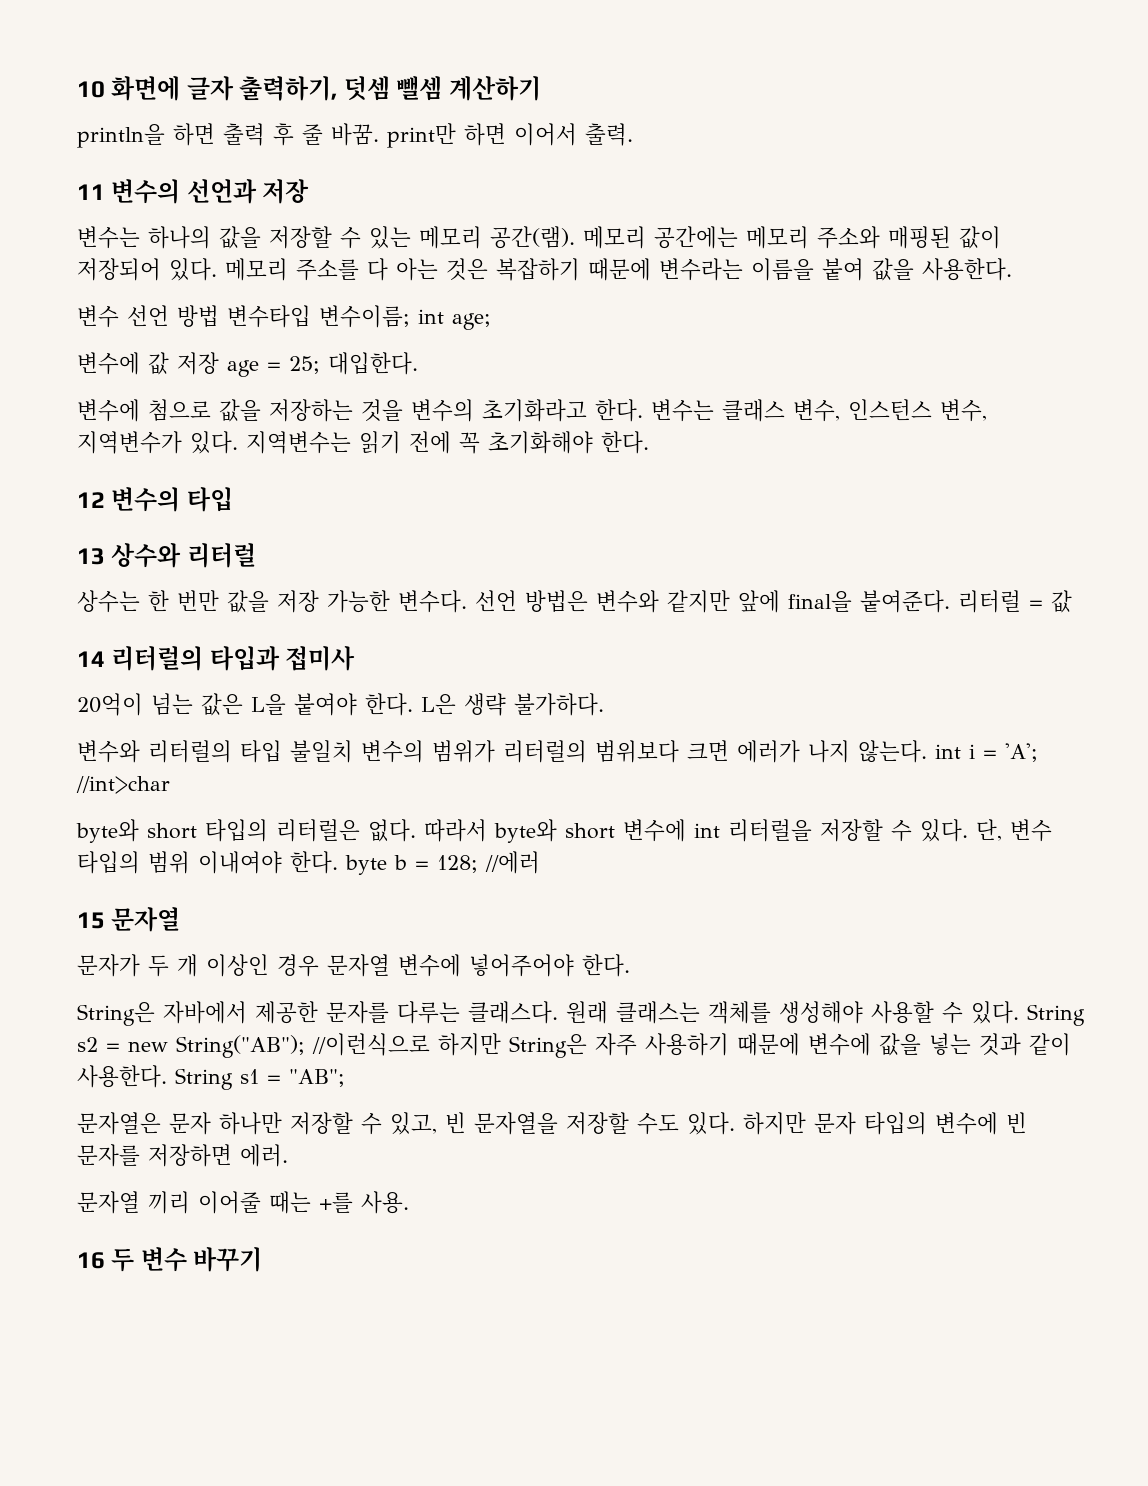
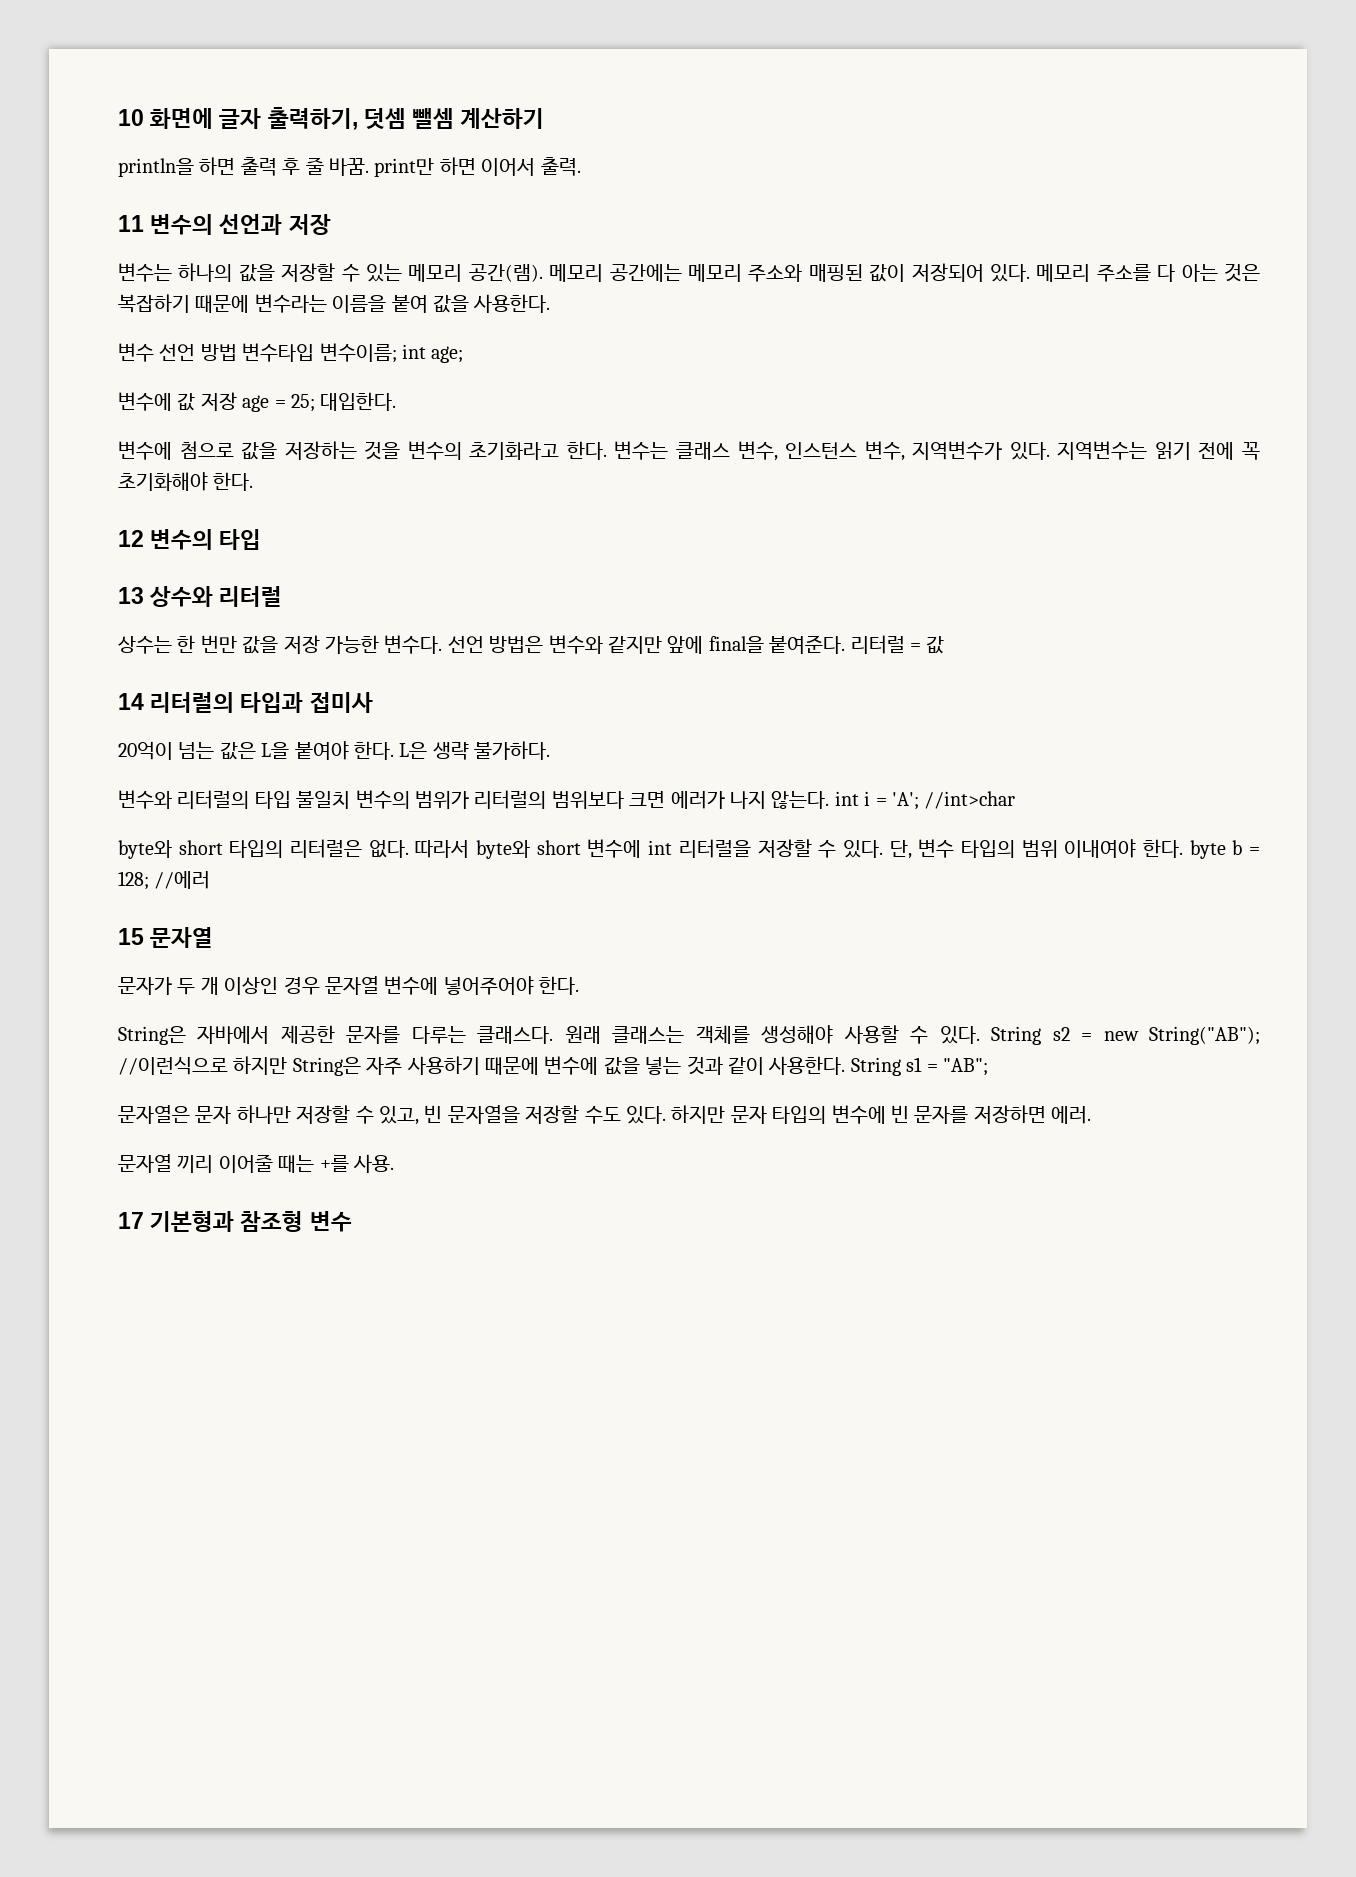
- 16 두 변수 바꾸기
+ 17 기본형과 참조형 변수

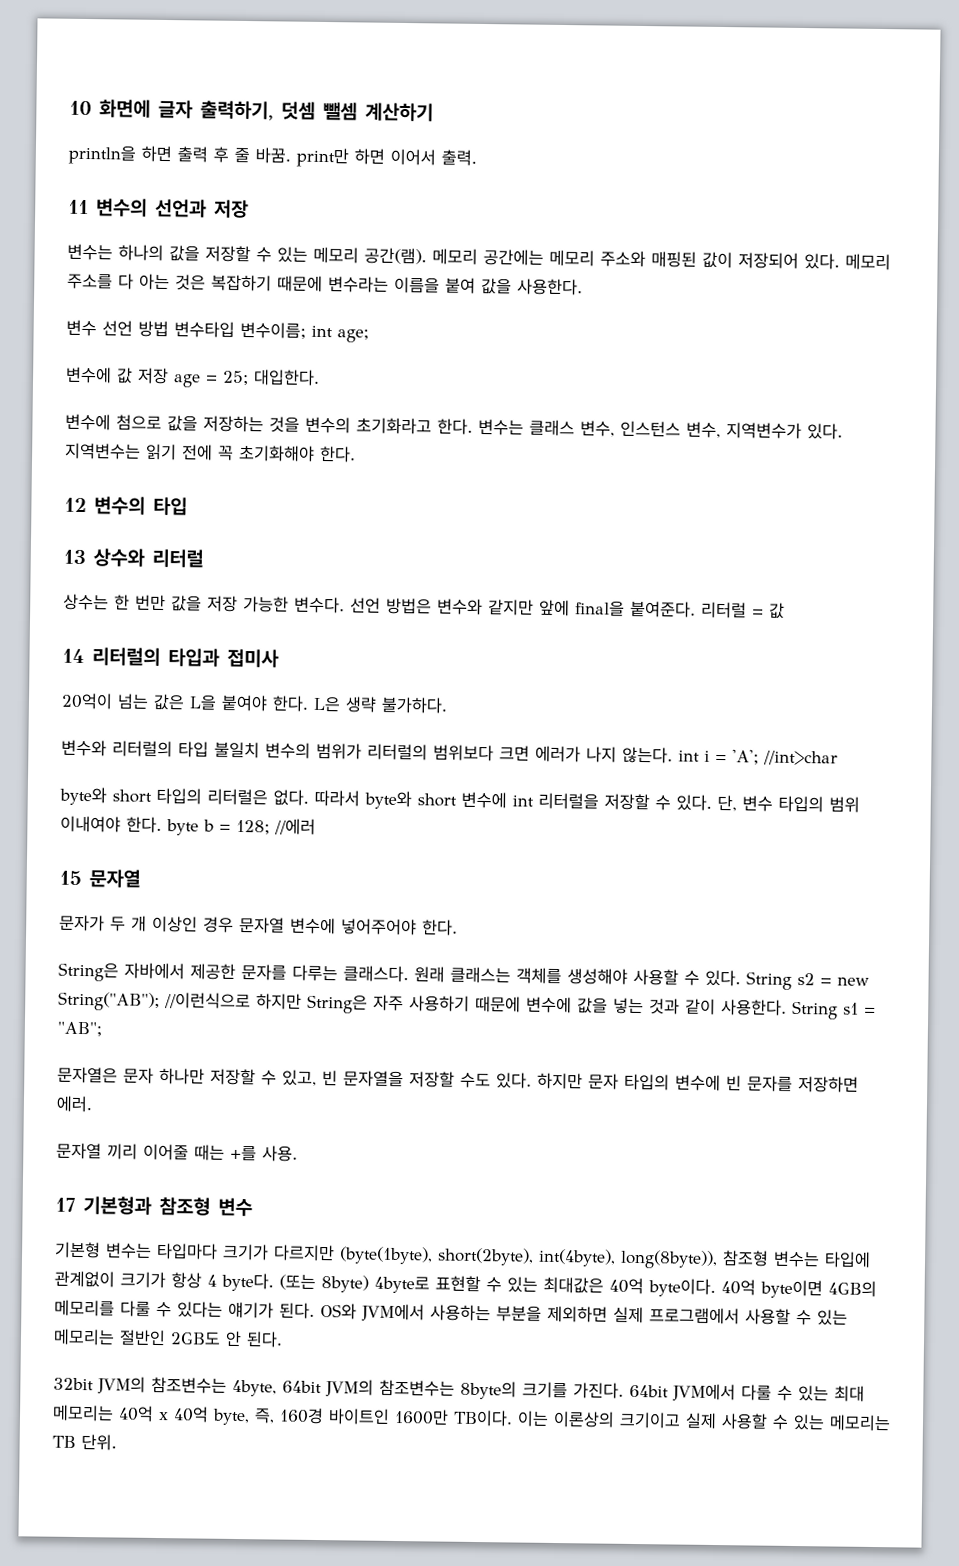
+ 기본형 변수는 타입마다 크기가 다르지만 (byte(1byte), short(2byte), int(4byte), long(8byte)), 참조형 변수는 타입에 관계없이 크기가 항상 4 byte다. (또는 8byte) 4byte로 표현할 수 있는 최대값은 40억 byte이다. 40억 byte이면 4GB의 메모리를 다룰 수 있다는 얘기가 된다. OS와 JVM에서 사용하는 부분을 제외하면 실제 프로그램에서 사용할 수 있는 메모리는 절반인 2GB도 안 된다.
+ 32bit JVM의 참조변수는 4byte, 64bit JVM의 참조변수는 8byte의 크기를 가진다. 64bit JVM에서 다룰 수 있는 최대 메모리는 40억 x 40억 byte, 즉, 160경 바이트인 1600만 TB이다. 이는 이론상의 크기이고 실제 사용할 수 있는 메모리는 TB 단위.

